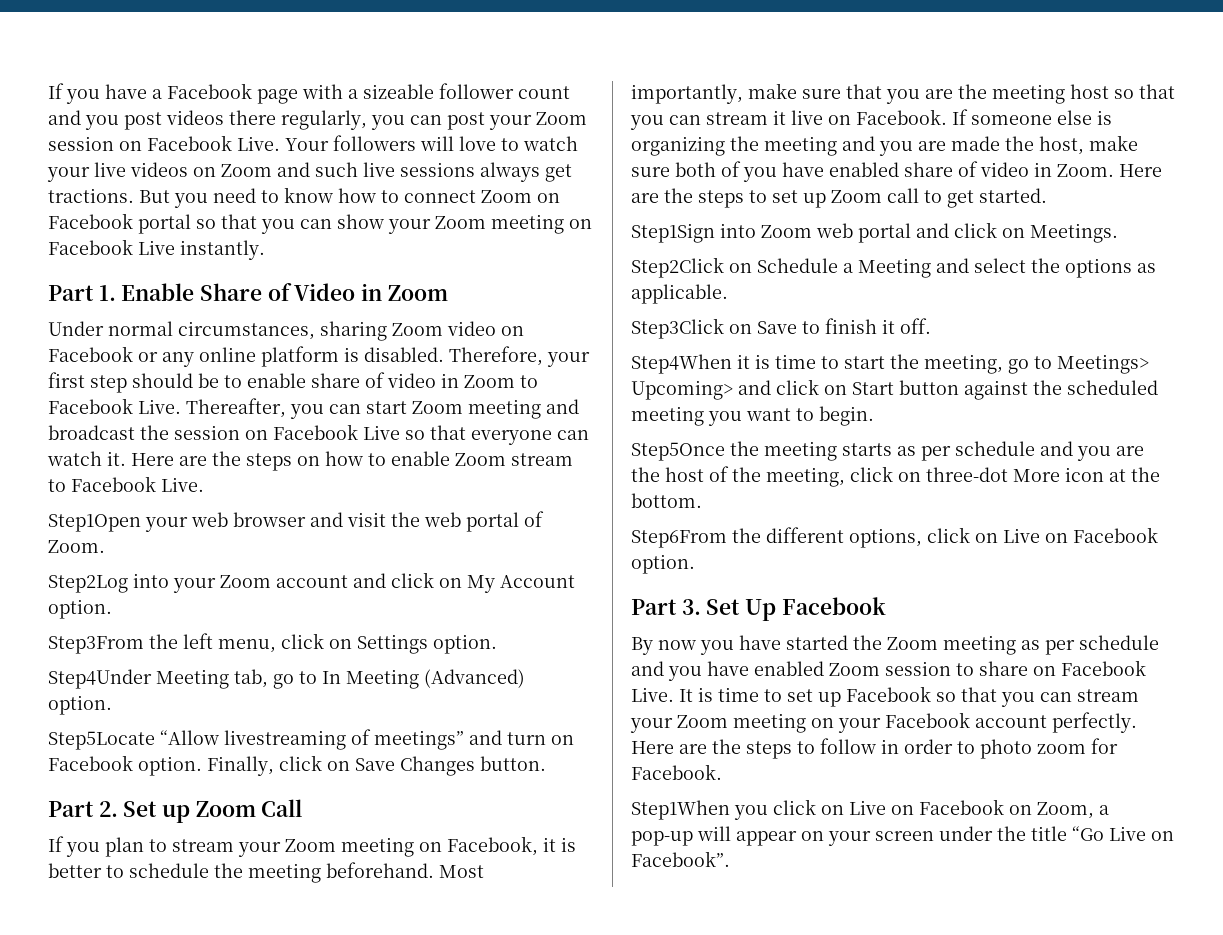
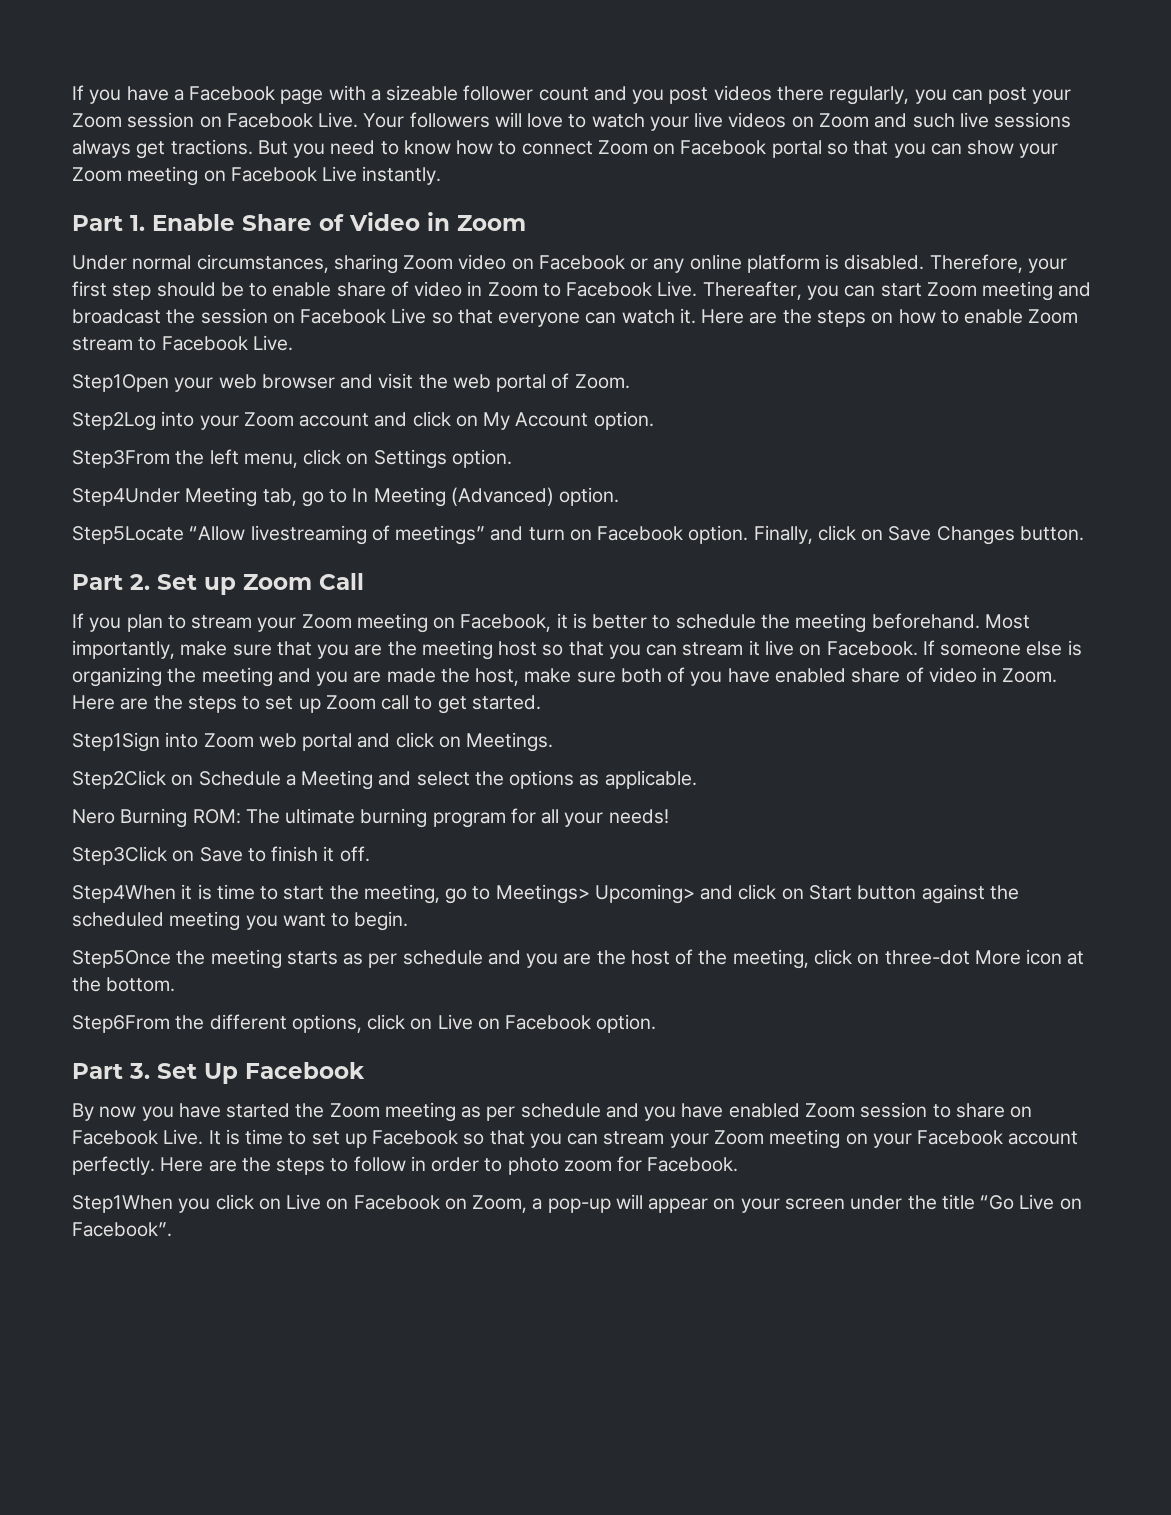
+ Nero Burning ROM: The ultimate burning program for all your needs!

